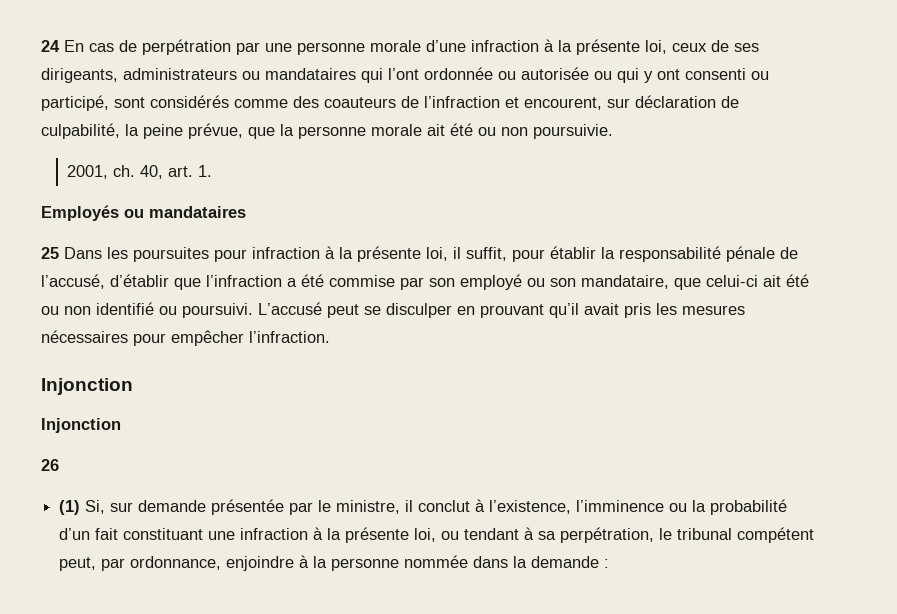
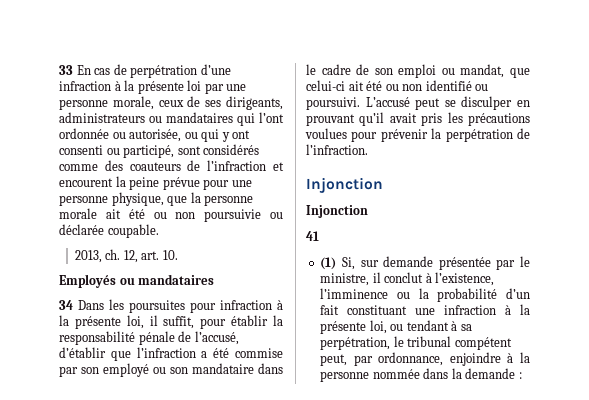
- 24 En cas de perpétration par une personne morale d’une infraction à la présente loi, ceux de ses dirigeants, administrateurs ou mandataires qui l’ont ordonnée ou autorisée ou qui y ont consenti ou participé, sont considérés comme des coauteurs de l’infraction et encourent, sur déclaration de culpabilité, la peine prévue, que la personne morale ait été ou non poursuivie.
- 2001, ch. 40, art. 1.
+ 33 En cas de perpétration d’une infraction à la présente loi par une personne morale, ceux de ses dirigeants, administrateurs ou mandataires qui l’ont ordonnée ou autorisée, ou qui y ont consenti ou participé, sont considérés comme des coauteurs de l’infraction et encourent la peine prévue pour une personne physique, que la personne morale ait été ou non poursuivie ou déclarée coupable.
+ 2013, ch. 12, art. 10.
- 25 Dans les poursuites pour infraction à la présente loi, il suffit, pour établir la responsabilité pénale de l’accusé, d’établir que l’infraction a été commise par son employé ou son mandataire, que celui-ci ait été ou non identifié ou poursuivi.
+ 34 Dans les poursuites pour infraction à la présente loi, il suffit, pour établir la responsabilité pénale de l’accusé, d’établir que l’infraction a été commise par son employé ou son mandataire dans le cadre de son emploi ou mandat, que celui-ci ait été ou non identifié ou poursuivi.
- L’accusé peut se disculper en prouvant qu’il avait pris les mesures nécessaires pour empêcher l’infraction.
+ L’accusé peut se disculper en prouvant qu’il avait pris les précautions voulues pour prévenir la perpétration de l’infraction.
- 26
+ 41

